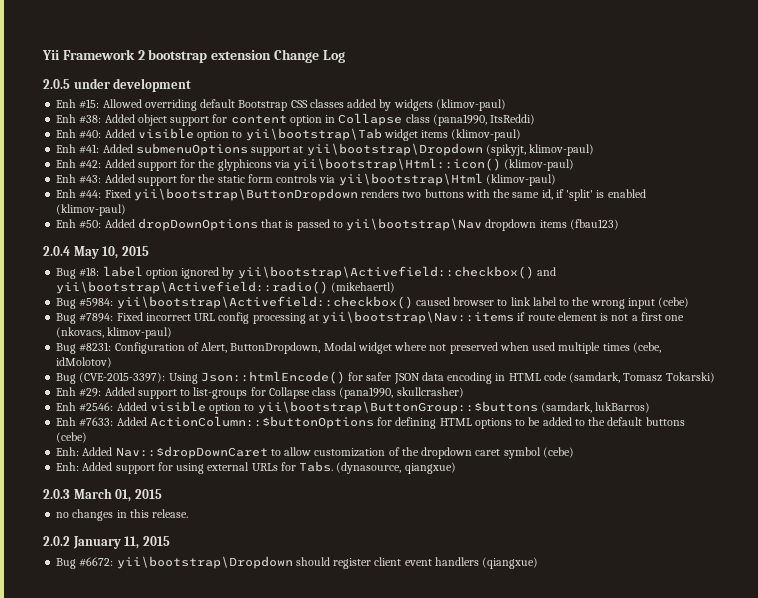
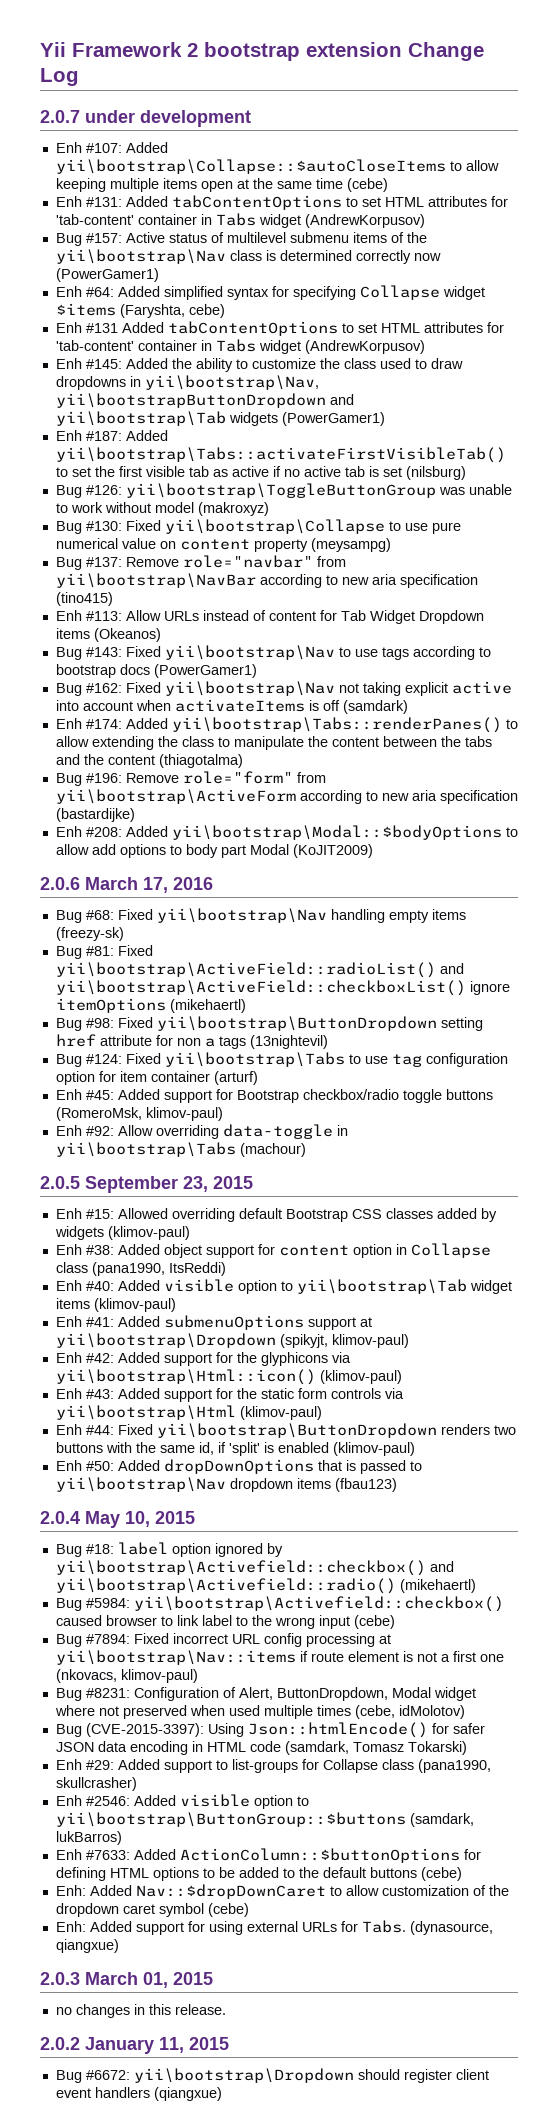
- 2.0.5 under development
+ 2.0.7 under development
+ Enh #107: Added yii\bootstrap\Collapse::$autoCloseItems to allow keeping multiple items open at the same time (cebe)
+ Enh #131: Added tabContentOptions to set HTML attributes for 'tab-content' container in Tabs widget (AndrewKorpusov)
+ Bug #157: Active status of multilevel submenu items of the yii\bootstrap\Nav class is determined correctly now (PowerGamer1)
+ Enh #64: Added simplified syntax for specifying Collapse widget $items (Faryshta, cebe)
+ Enh #131 Added tabContentOptions to set HTML attributes for 'tab-content' container in Tabs widget (AndrewKorpusov)
+ Enh #145: Added the ability to customize the class used to draw dropdowns in yii\bootstrap\Nav, yii\bootstrapButtonDropdown and yii\bootstrap\Tab widgets (PowerGamer1)
+ Enh #187: Added yii\bootstrap\Tabs::activateFirstVisibleTab() to set the first visible tab as active if no active tab is set (nilsburg)
+ Bug #126: yii\bootstrap\ToggleButtonGroup was unable to work without model (makroxyz)
+ Bug #130: Fixed yii\bootstrap\Collapse to use pure numerical value on content property (meysampg)
+ Bug #137: Remove role="navbar" from yii\bootstrap\NavBar according to new aria specification (tino415)
+ Enh #113: Allow URLs instead of content for Tab Widget Dropdown items (Okeanos)
+ Bug #143: Fixed yii\bootstrap\Nav to use tags according to bootstrap docs (PowerGamer1)
+ Bug #162: Fixed yii\bootstrap\Nav not taking explicit active into account when activateItems is off (samdark)
+ Enh #174: Added yii\bootstrap\Tabs::renderPanes() to allow extending the class to manipulate the content between the tabs and the content (thiagotalma)
+ Bug #196: Remove role="form" from yii\bootstrap\ActiveForm according to new aria specification (bastardijke)
+ Enh #208: Added yii\bootstrap\Modal::$bodyOptions to allow add options to body part Modal (KoJIT2009)
+ 2.0.6 March 17, 2016
+ Bug #68: Fixed yii\bootstrap\Nav handling empty items (freezy-sk)
+ Bug #81: Fixed yii\bootstrap\ActiveField::radioList() and yii\bootstrap\ActiveField::checkboxList() ignore itemOptions (mikehaertl)
+ Bug #98: Fixed yii\bootstrap\ButtonDropdown setting href attribute for non a tags (13nightevil)
+ Bug #124: Fixed yii\bootstrap\Tabs to use tag configuration option for item container (arturf)
+ Enh #45: Added support for Bootstrap checkbox/radio toggle buttons (RomeroMsk, klimov-paul)
+ Enh #92: Allow overriding data-toggle in yii\bootstrap\Tabs (machour)
+ 2.0.5 September 23, 2015

